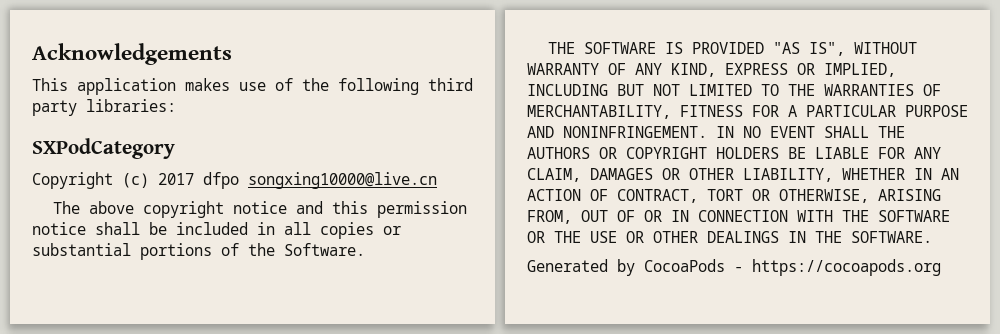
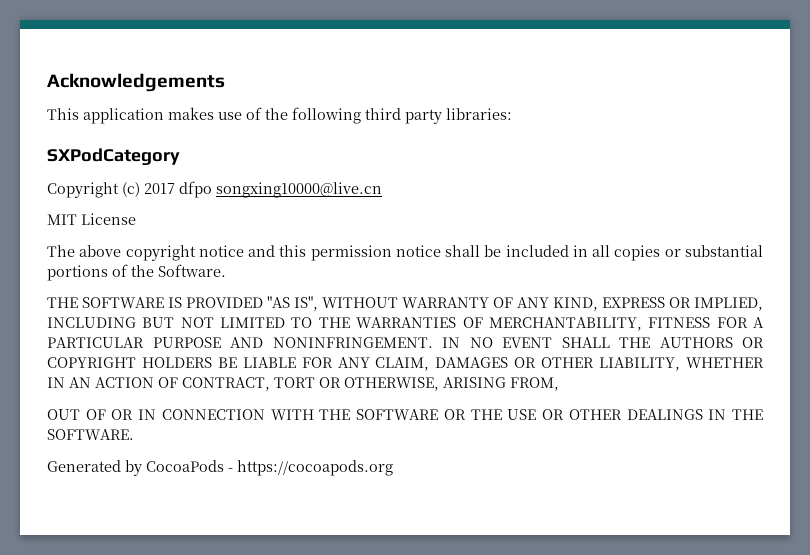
+ MIT License
- IN NO EVENT SHALL THE AUTHORS OR COPYRIGHT HOLDERS BE LIABLE FOR ANY CLAIM, DAMAGES OR OTHER LIABILITY, WHETHER IN AN ACTION OF CONTRACT, TORT OR OTHERWISE, ARISING FROM, OUT OF OR IN CONNECTION WITH THE SOFTWARE OR THE USE OR OTHER DEALINGS IN THE SOFTWARE.
+ IN NO EVENT SHALL THE AUTHORS OR COPYRIGHT HOLDERS BE LIABLE FOR ANY CLAIM, DAMAGES OR OTHER LIABILITY, WHETHER IN AN ACTION OF CONTRACT, TORT OR OTHERWISE, ARISING FROM,
+ OUT OF OR IN CONNECTION WITH THE SOFTWARE OR THE USE OR OTHER DEALINGS IN THE SOFTWARE.

